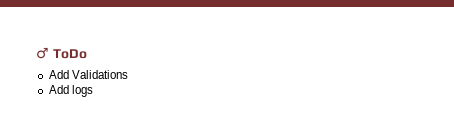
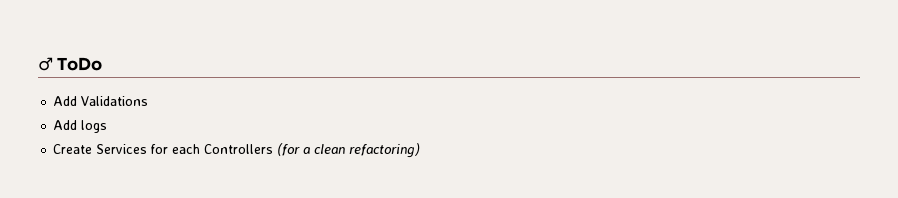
+ Create Services for each Controllers (for a clean refactoring)

